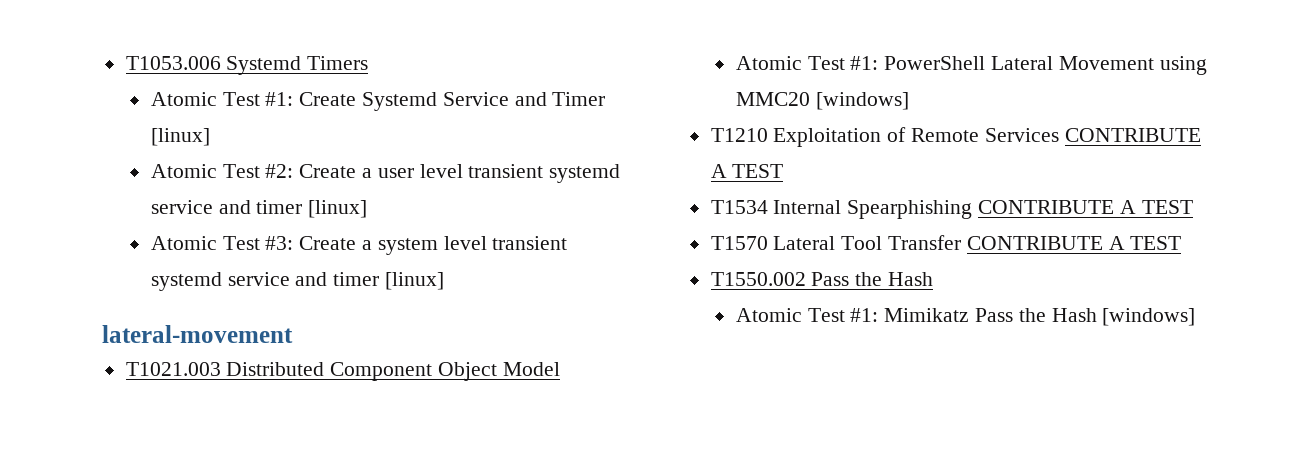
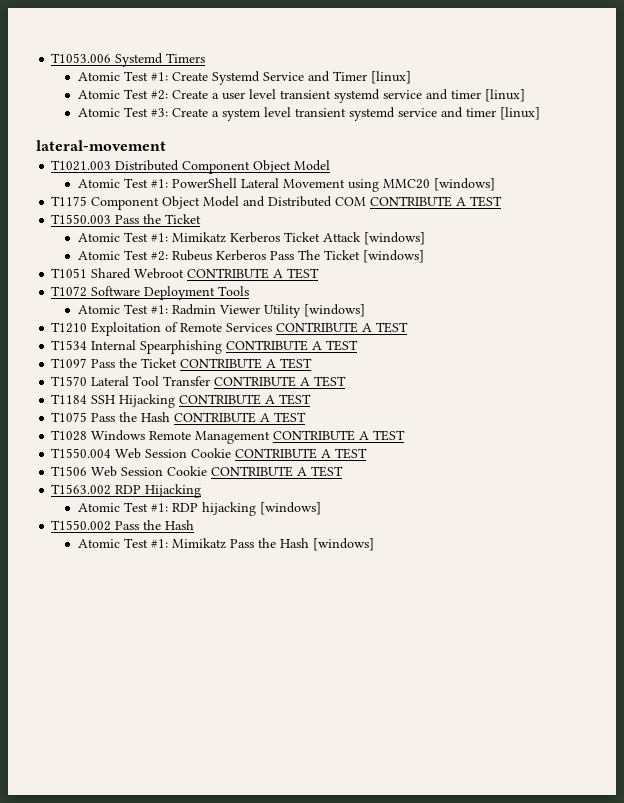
+ T1175 Component Object Model and Distributed COM CONTRIBUTE A TEST
+ T1550.003 Pass the Ticket
+ Atomic Test #1: Mimikatz Kerberos Ticket Attack [windows]
+ Atomic Test #2: Rubeus Kerberos Pass The Ticket [windows]
+ T1051 Shared Webroot CONTRIBUTE A TEST
+ T1072 Software Deployment Tools
+ Atomic Test #1: Radmin Viewer Utility [windows]
+ T1097 Pass the Ticket CONTRIBUTE A TEST
+ T1184 SSH Hijacking CONTRIBUTE A TEST
+ T1075 Pass the Hash CONTRIBUTE A TEST
+ T1028 Windows Remote Management CONTRIBUTE A TEST
+ T1550.004 Web Session Cookie CONTRIBUTE A TEST
+ T1506 Web Session Cookie CONTRIBUTE A TEST
+ T1563.002 RDP Hijacking
+ Atomic Test #1: RDP hijacking [windows]

